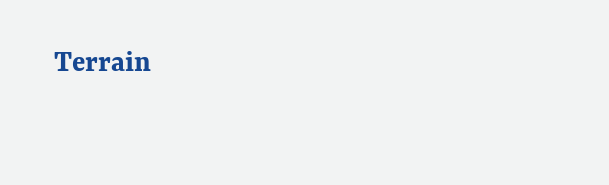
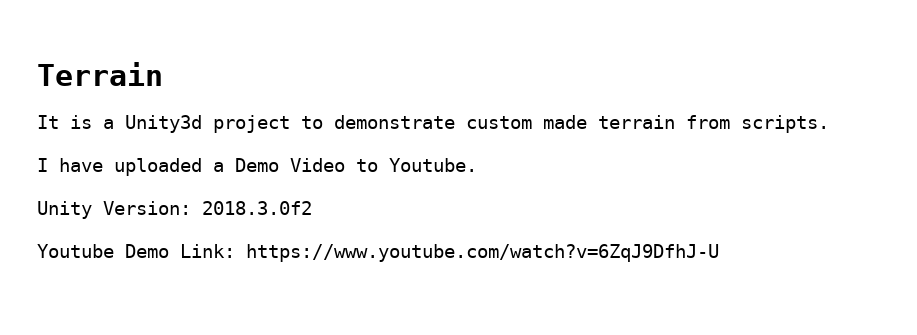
+ It is a Unity3d project to demonstrate custom made terrain from scripts.
+ I have uploaded a Demo Video to Youtube.
+ Unity Version: 2018.3.0f2
+ Youtube Demo Link: https://www.youtube.com/watch?v=6ZqJ9DfhJ-U

